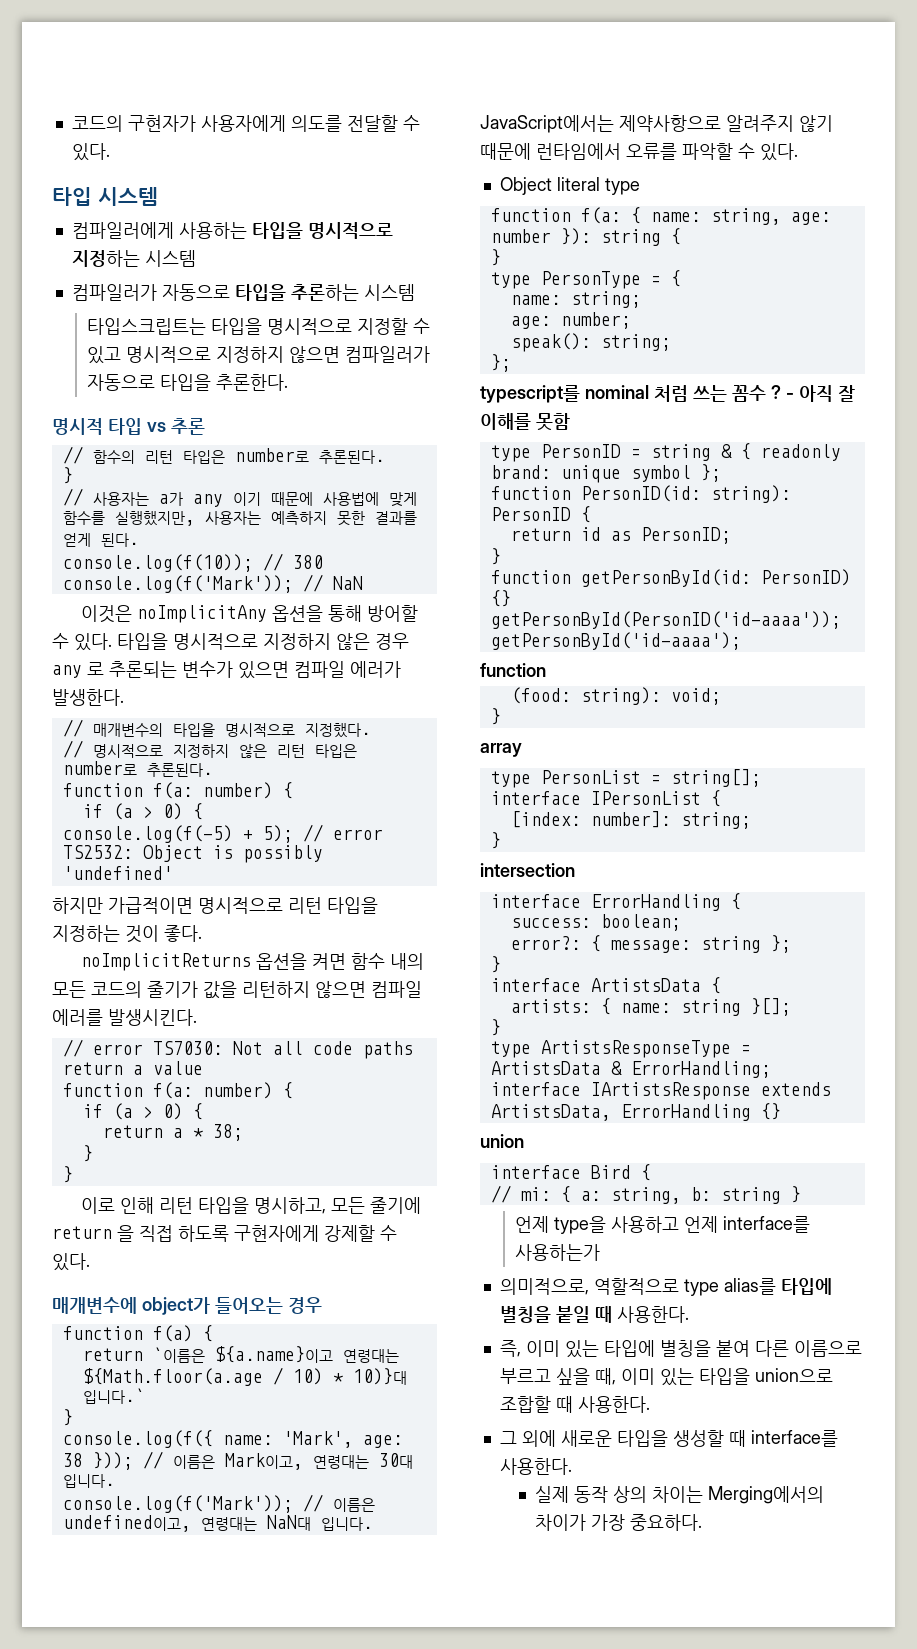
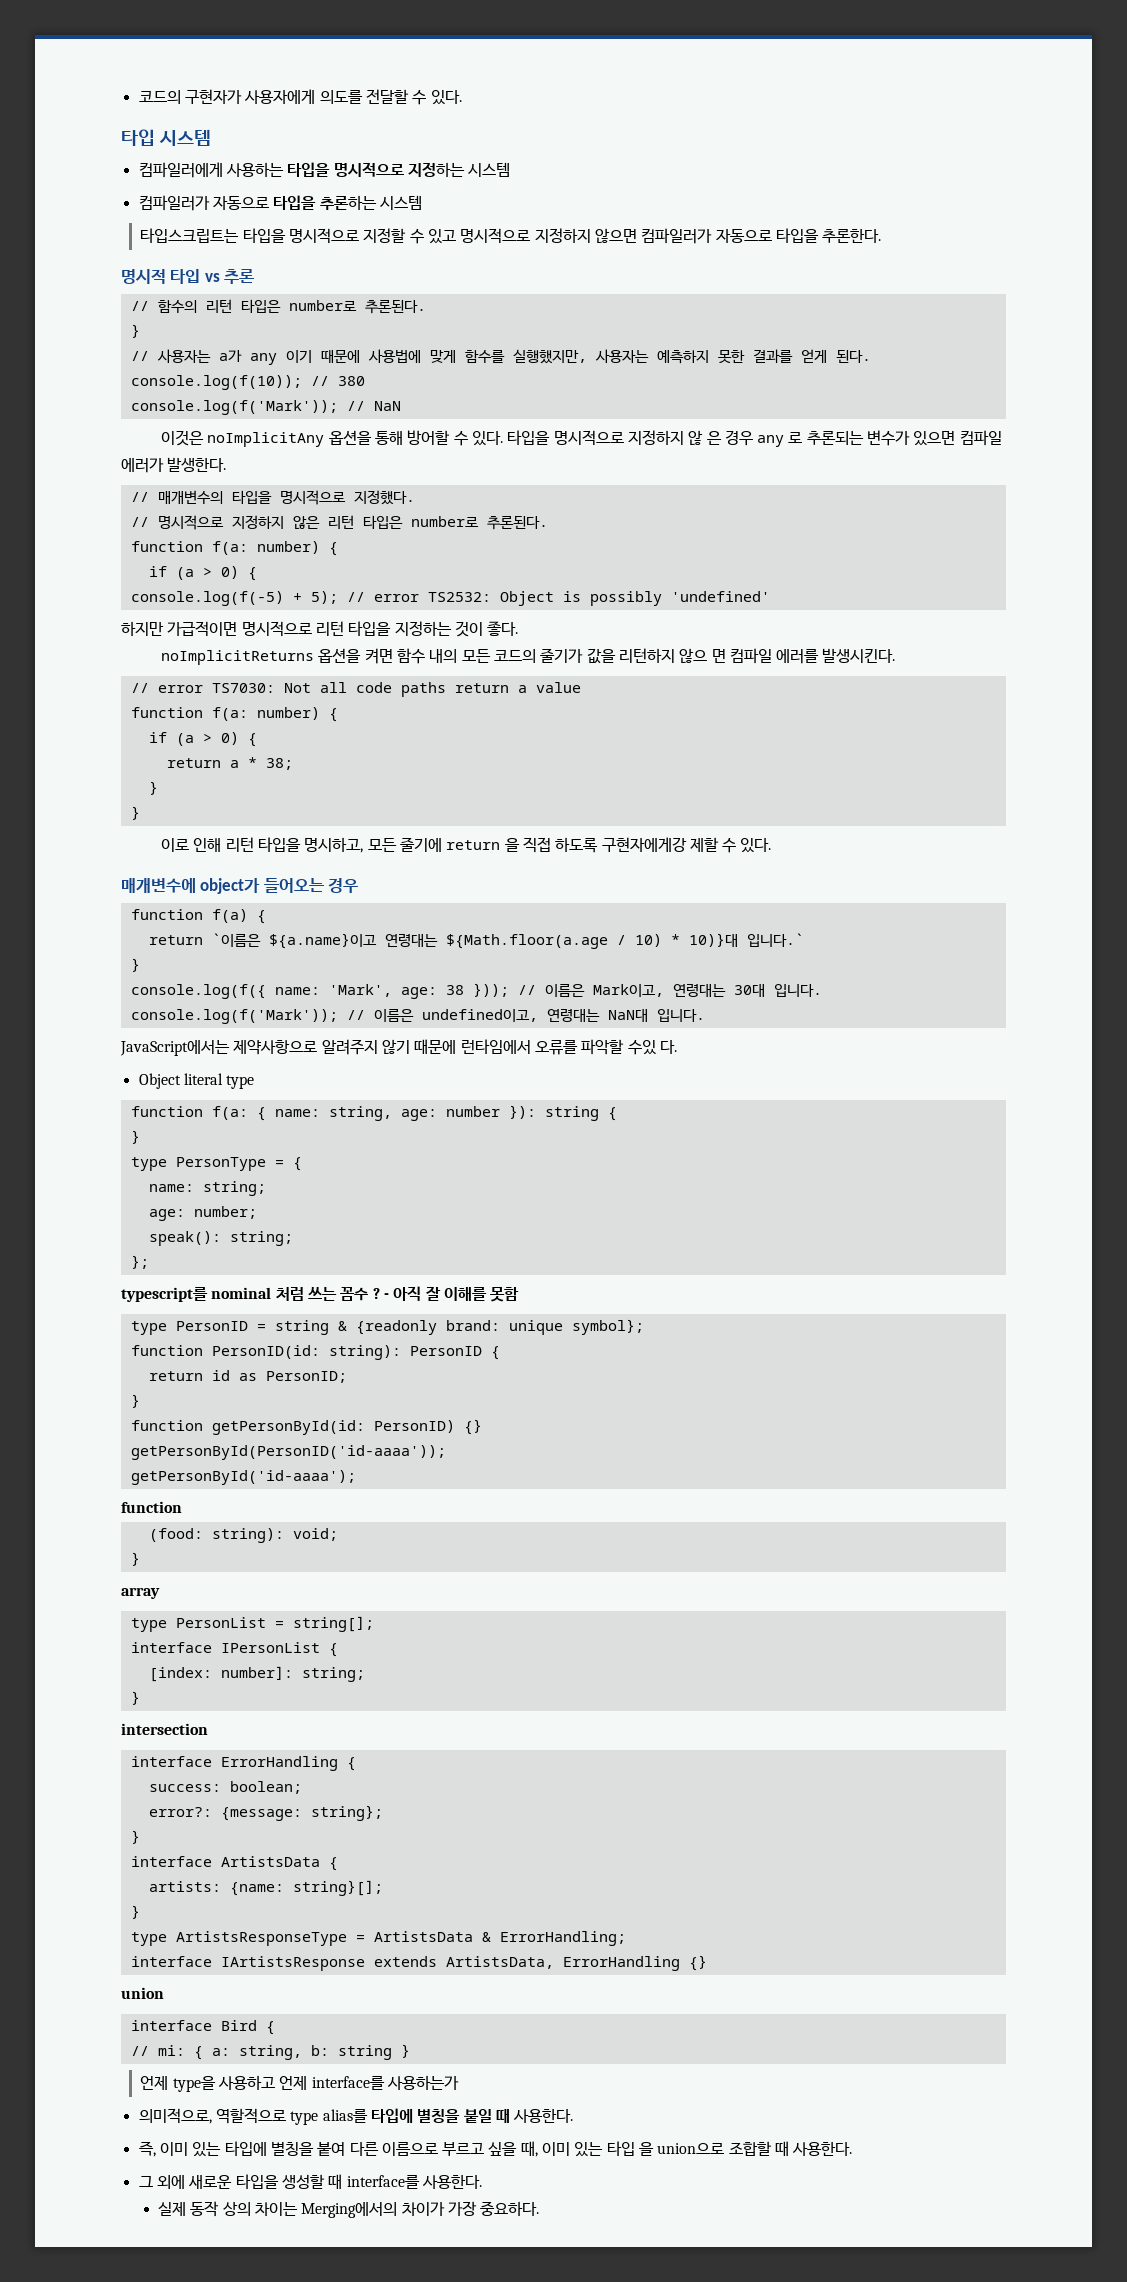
- 타입을 명시적으로 지정하지 않은 경우 any 로 추론되는 변수가 있으면 컴파일 에러가 발생한다.
+ 타입을 명시적으로 지정하지 않 은 경우 any 로 추론되는 변수가 있으면 컴파일 에러가 발생한다.
- noImplicitReturns 옵션을 켜면 함수 내의 모든 코드의 줄기가 값을 리턴하지 않으면 컴파일 에러를 발생시킨다.
+ noImplicitReturns 옵션을 켜면 함수 내의 모든 코드의 줄기가 값을 리턴하지 않으 면 컴파일 에러를 발생시킨다.
- 이로 인해 리턴 타입을 명시하고, 모든 줄기에 return 을 직접 하도록 구현자에게 강제할 수 있다.
+ 이로 인해 리턴 타입을 명시하고, 모든 줄기에 return 을 직접 하도록 구현자에게강 제할 수 있다.
- JavaScript에서는 제약사항으로 알려주지 않기 때문에 런타임에서 오류를 파악할 수 있다.
+ JavaScript에서는 제약사항으로 알려주지 않기 때문에 런타임에서 오류를 파악할 수있 다.
- type PersonID = string & { readonly brand: unique symbol };
+ type PersonID = string & {readonly brand: unique symbol};
- error?: { message: string };
+ error?: {message: string};
- artists: { name: string }[];
+ artists: {name: string}[];
- 즉, 이미 있는 타입에 별칭을 붙여 다른 이름으로 부르고 싶을 때, 이미 있는 타입을 union으로 조합할 때 사용한다.
+ 즉, 이미 있는 타입에 별칭을 붙여 다른 이름으로 부르고 싶을 때, 이미 있는 타입 을 union으로 조합할 때 사용한다.

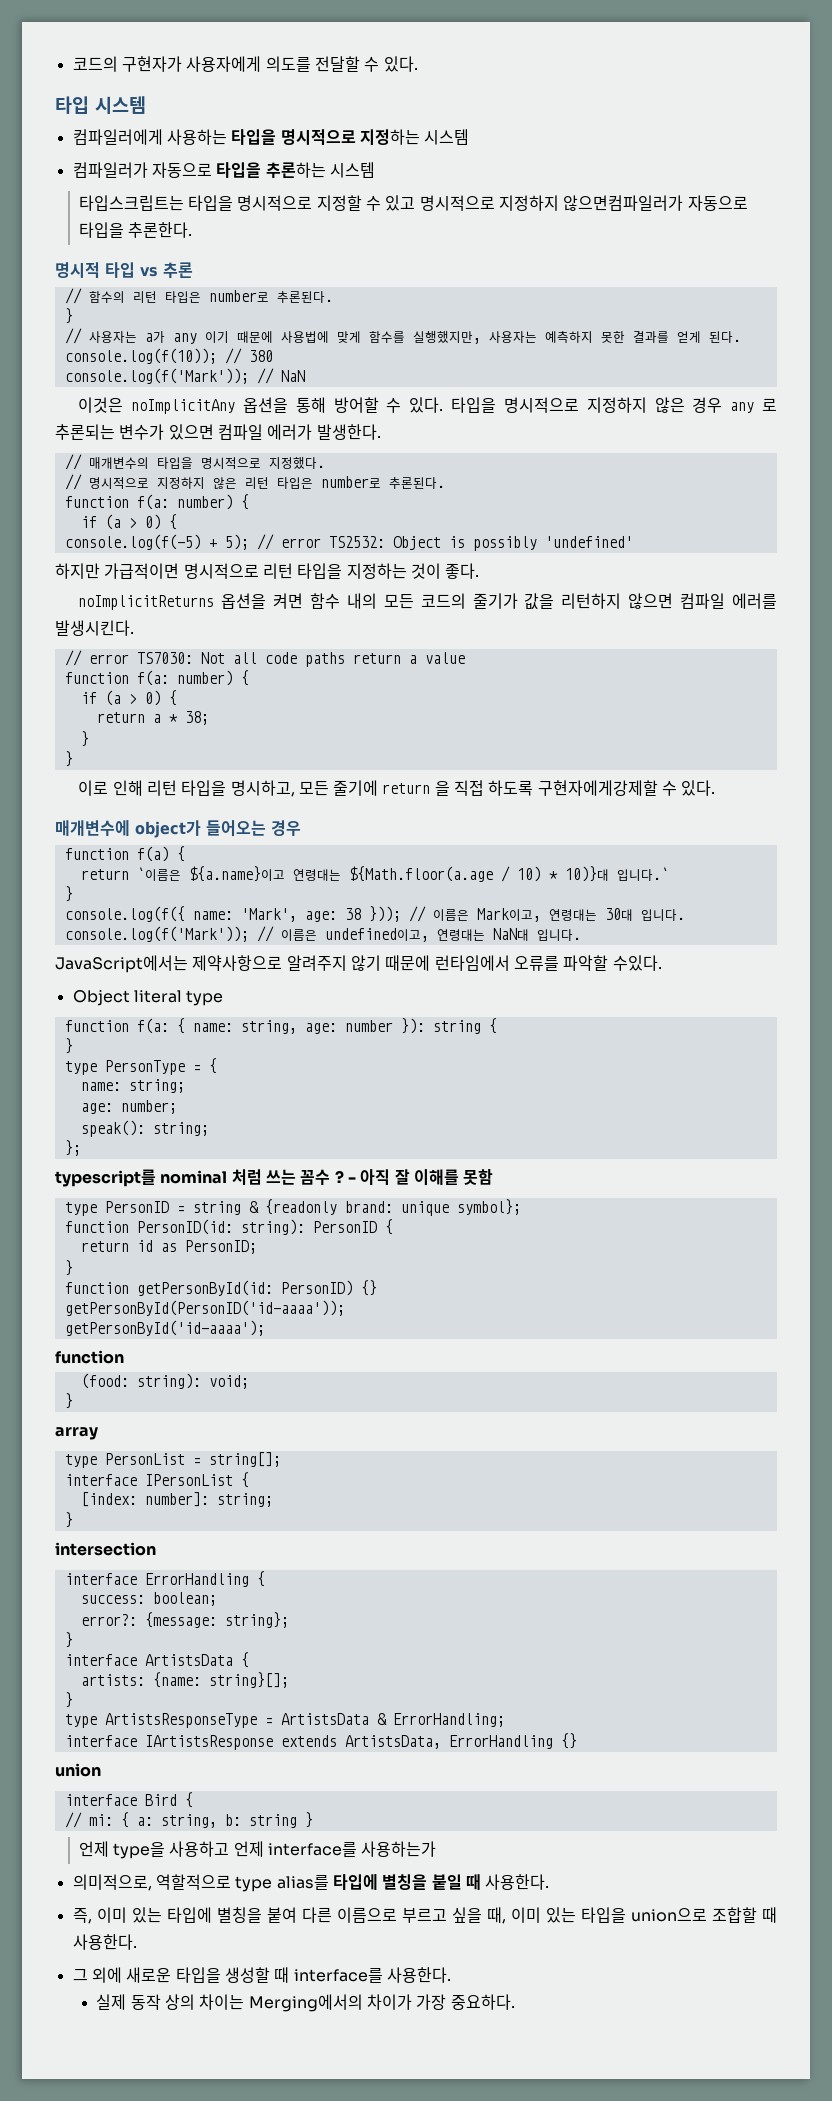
- 타입스크립트는 타입을 명시적으로 지정할 수 있고 명시적으로 지정하지 않으면 컴파일러가 자동으로 타입을 추론한다.
+ 타입스크립트는 타입을 명시적으로 지정할 수 있고 명시적으로 지정하지 않으면컴파일러가 자동으로 타입을 추론한다.
- 타입을 명시적으로 지정하지 않 은 경우 any 로 추론되는 변수가 있으면 컴파일 에러가 발생한다.
+ 타입을 명시적으로 지정하지 않은 경우 any 로 추론되는 변수가 있으면 컴파일 에러가 발생한다.
- noImplicitReturns 옵션을 켜면 함수 내의 모든 코드의 줄기가 값을 리턴하지 않으 면 컴파일 에러를 발생시킨다.
+ noImplicitReturns 옵션을 켜면 함수 내의 모든 코드의 줄기가 값을 리턴하지 않으면 컴파일 에러를 발생시킨다.
- 이로 인해 리턴 타입을 명시하고, 모든 줄기에 return 을 직접 하도록 구현자에게강 제할 수 있다.
+ 이로 인해 리턴 타입을 명시하고, 모든 줄기에 return 을 직접 하도록 구현자에게강제할 수 있다.
- JavaScript에서는 제약사항으로 알려주지 않기 때문에 런타임에서 오류를 파악할 수있 다.
+ JavaScript에서는 제약사항으로 알려주지 않기 때문에 런타임에서 오류를 파악할 수있다.
- 즉, 이미 있는 타입에 별칭을 붙여 다른 이름으로 부르고 싶을 때, 이미 있는 타입 을 union으로 조합할 때 사용한다.
+ 즉, 이미 있는 타입에 별칭을 붙여 다른 이름으로 부르고 싶을 때, 이미 있는 타입을 union으로 조합할 때 사용한다.

